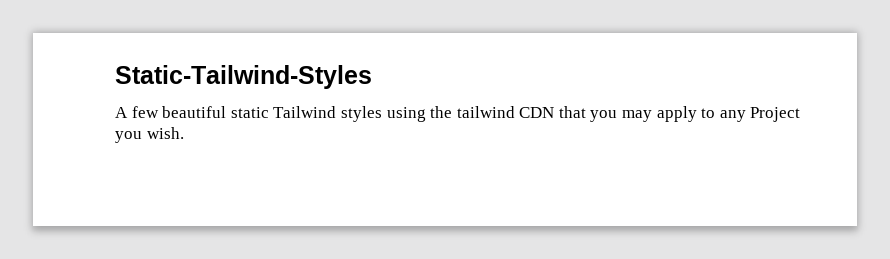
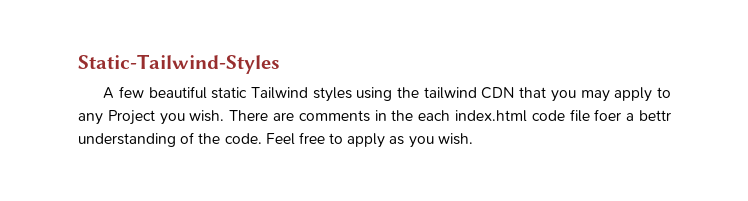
+ There are comments in the each index.html code file foer a bettr understanding of the code. Feel free to apply as you wish.

